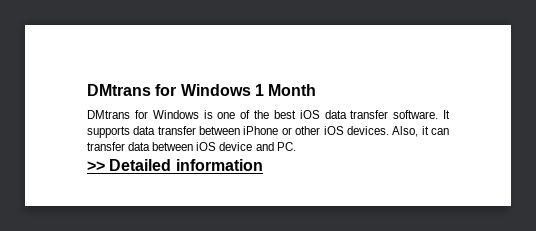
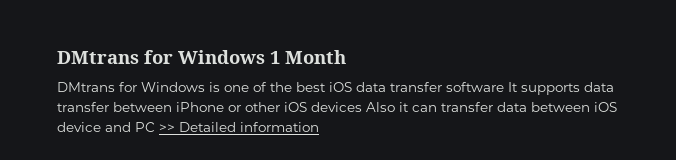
- DMtrans for Windows is one of the best iOS data transfer software. It supports data transfer between iPhone or other iOS devices. Also, it can transfer data between iOS device and PC.
- >> Detailed information
+ DMtrans for Windows is one of the best iOS data transfer software It supports data transfer between iPhone or other iOS devices Also it can transfer data between iOS device and PC >> Detailed information

